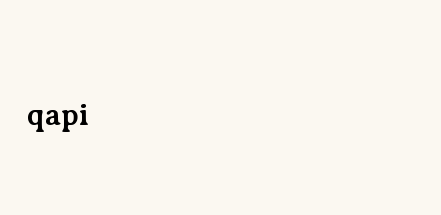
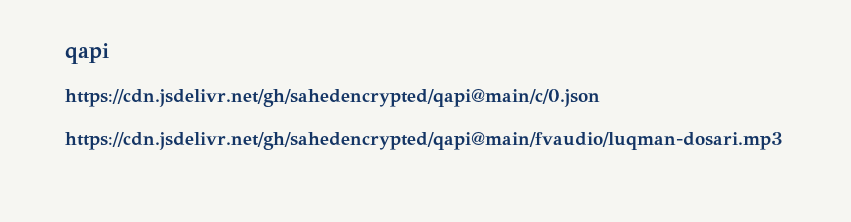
+ https://cdn.jsdelivr.net/gh/sahedencrypted/qapi@main/c/0.json
+ https://cdn.jsdelivr.net/gh/sahedencrypted/qapi@main/fvaudio/luqman-dosari.mp3

